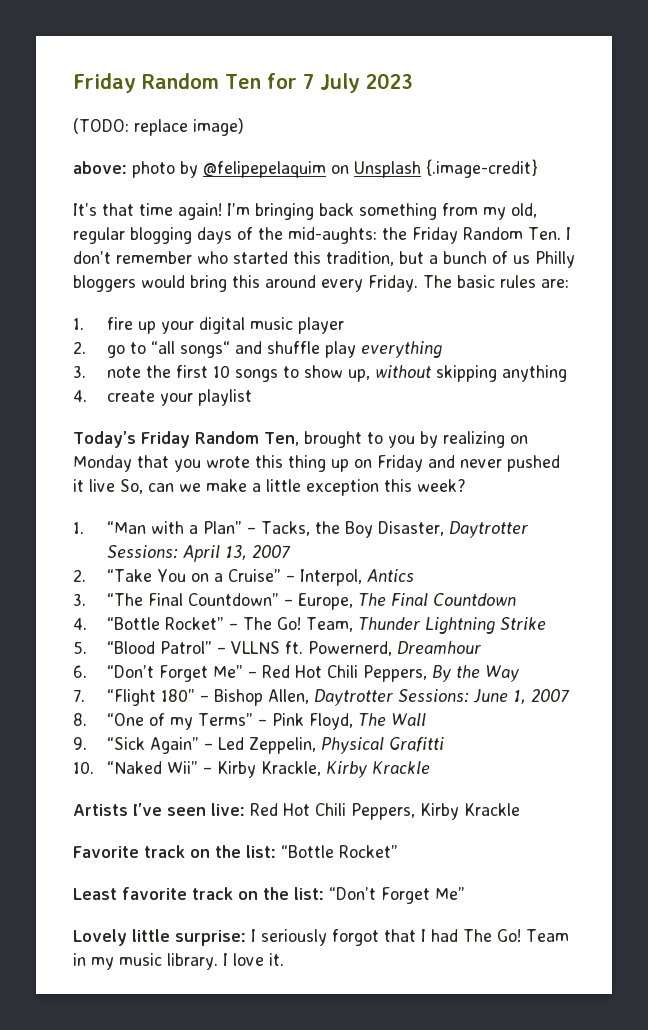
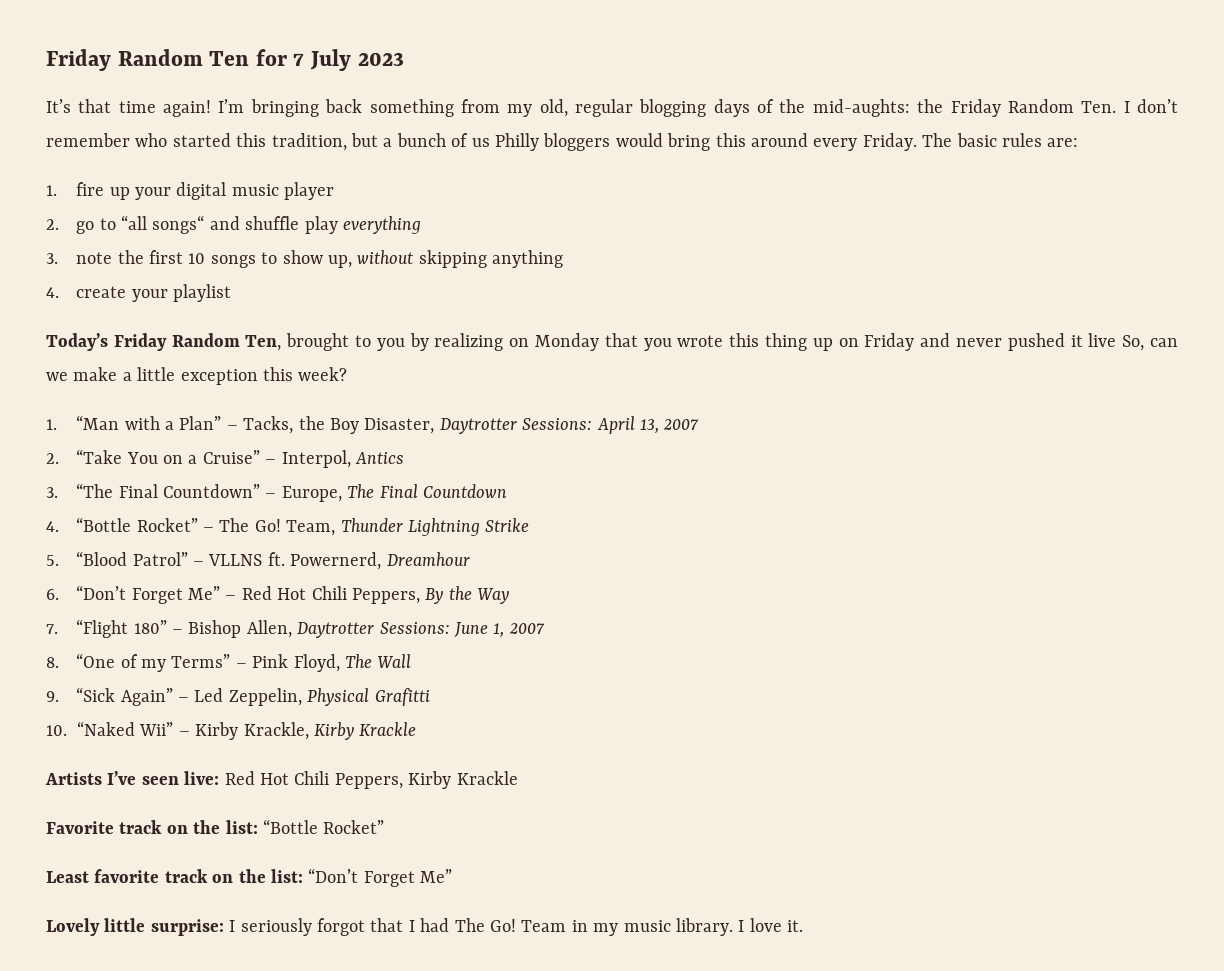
- (TODO: replace image)
- above: photo by @felipepelaquim on Unsplash {.image-credit}

